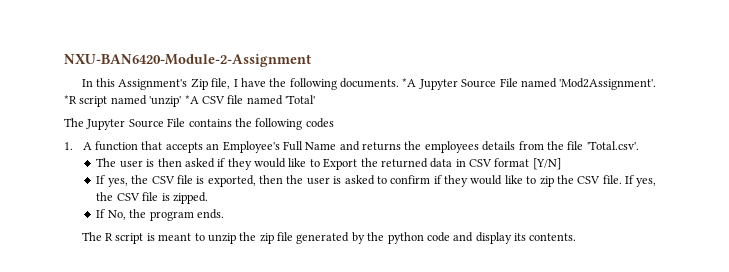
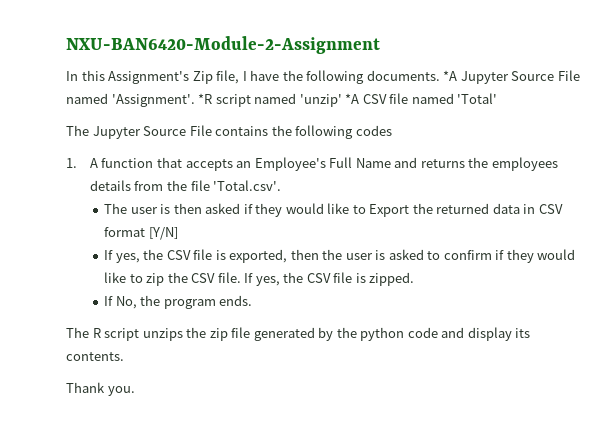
- *A Jupyter Source File named 'Mod2Assignment'.
+ *A Jupyter Source File named 'Assignment'.
- The R script is meant to unzip the zip file generated by the python code and display its contents.
+ The R script unzips the zip file generated by the python code and display its contents.
+ Thank you.

